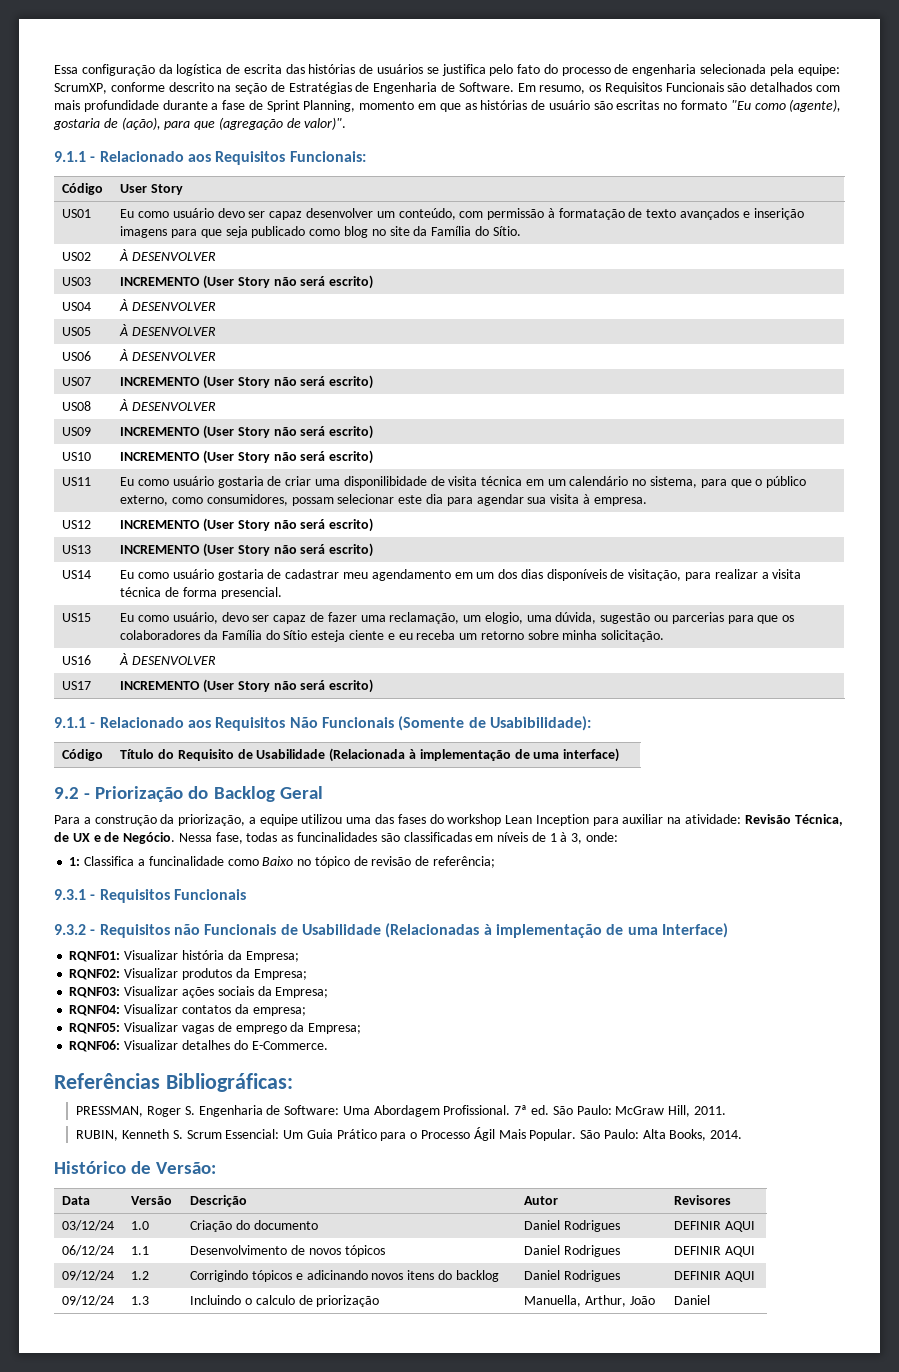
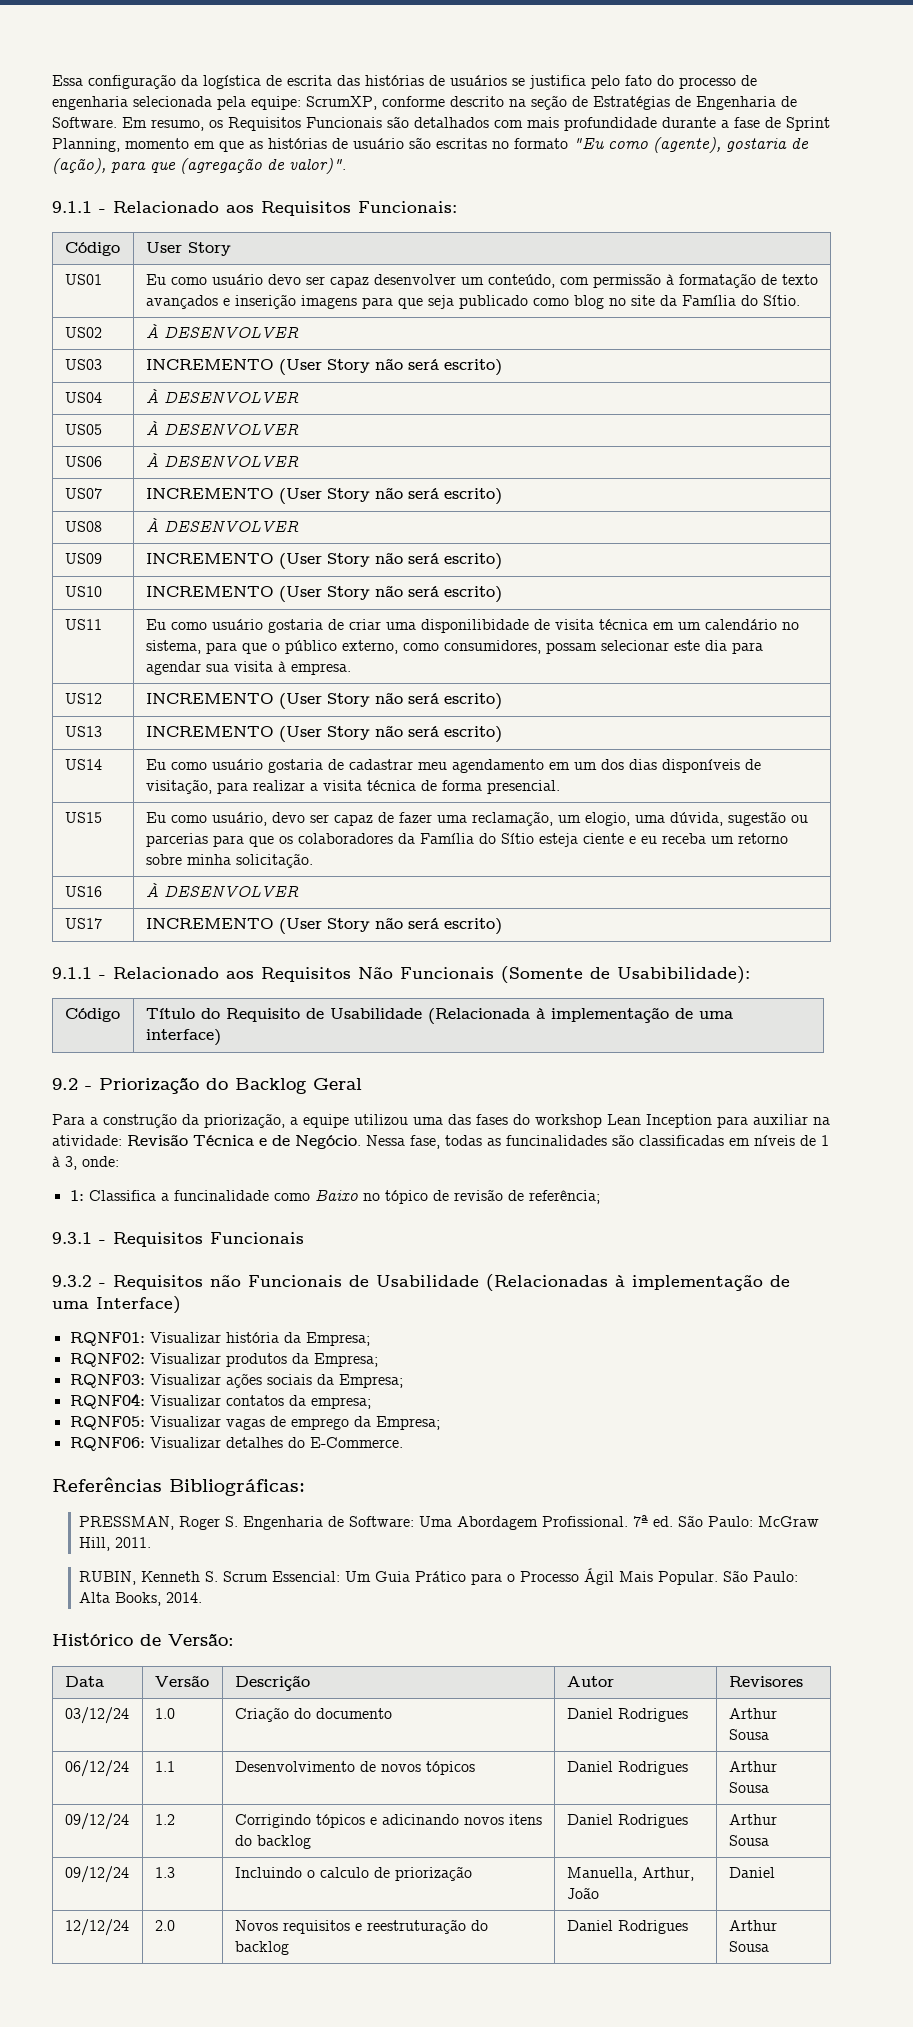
- Para a construção da priorização, a equipe utilizou uma das fases do workshop Lean Inception para auxiliar na atividade: Revisão Técnica, de UX e de Negócio.
+ Para a construção da priorização, a equipe utilizou uma das fases do workshop Lean Inception para auxiliar na atividade: Revisão Técnica e de Negócio.
- 03/12/24 | 1.0 | Criação do documento | Daniel Rodrigues | DEFINIR AQUI
+ 03/12/24 | 1.0 | Criação do documento | Daniel Rodrigues | Arthur Sousa
- 06/12/24 | 1.1 | Desenvolvimento de novos tópicos | Daniel Rodrigues | DEFINIR AQUI
+ 06/12/24 | 1.1 | Desenvolvimento de novos tópicos | Daniel Rodrigues | Arthur Sousa
- 09/12/24 | 1.2 | Corrigindo tópicos e adicinando novos itens do backlog | Daniel Rodrigues | DEFINIR AQUI
+ 09/12/24 | 1.2 | Corrigindo tópicos e adicinando novos itens do backlog | Daniel Rodrigues | Arthur Sousa
+ 12/12/24 | 2.0 | Novos requisitos e reestruturação do backlog | Daniel Rodrigues | Arthur Sousa

